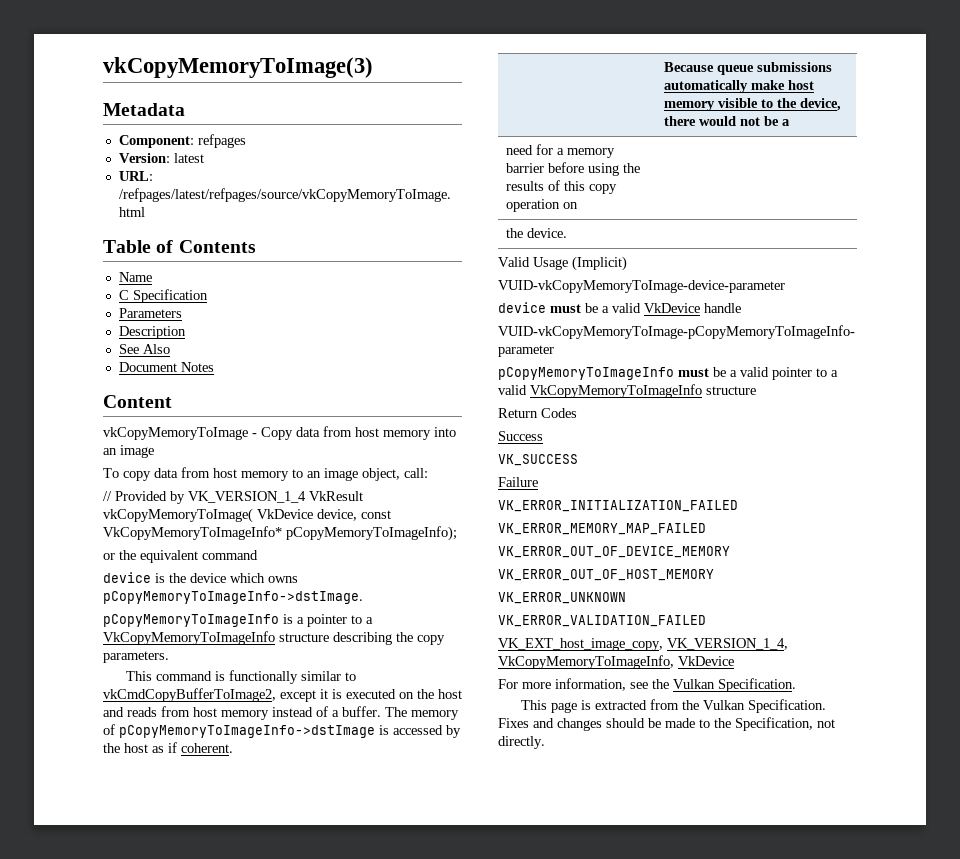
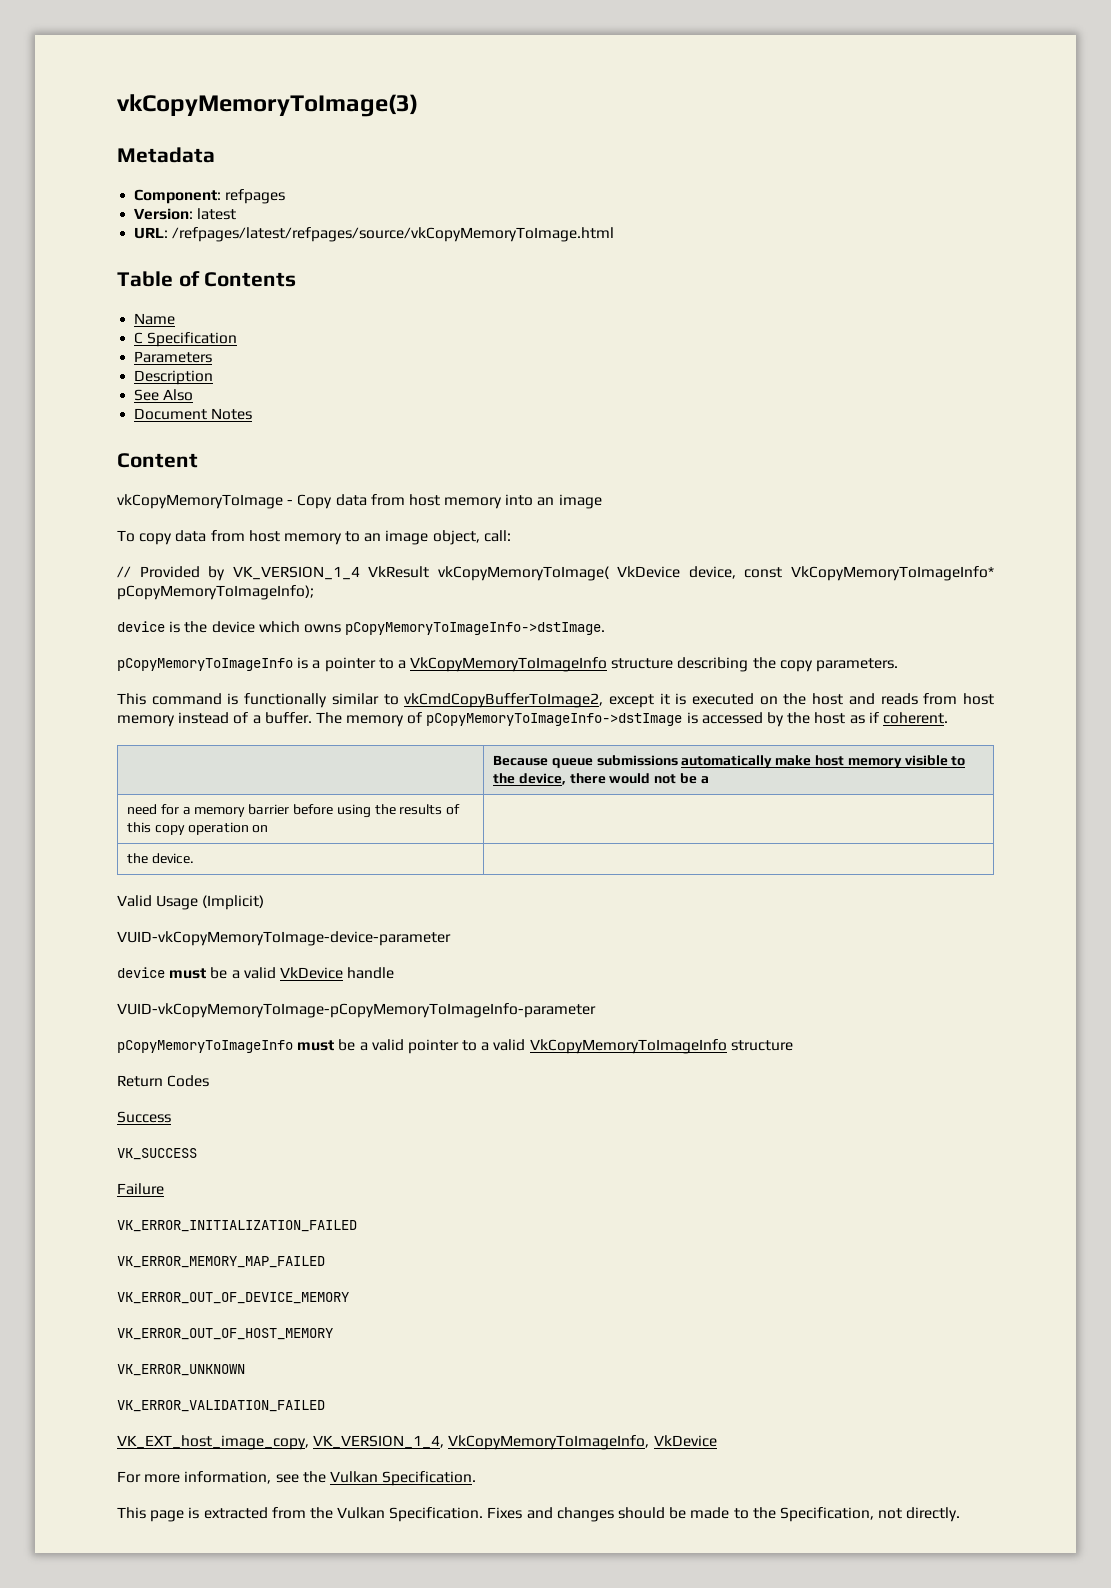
- or the equivalent command

